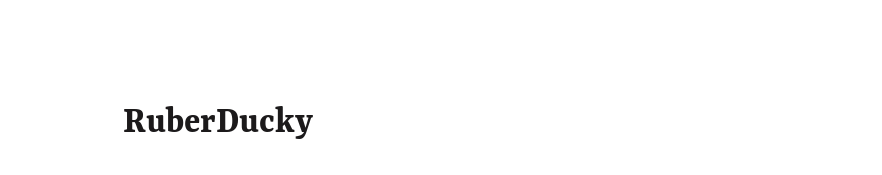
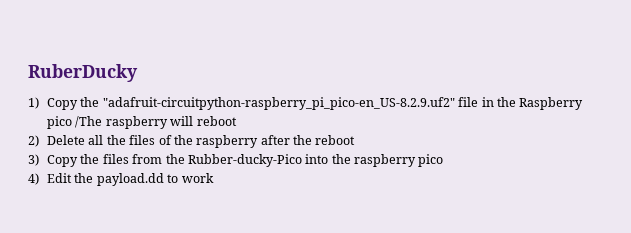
+ 1) Copy the "adafruit-circuitpython-raspberry_pi_pico-en_US-8.2.9.uf2" file in the Raspberry pico /The raspberry will reboot
+ 2) Delete all the files of the raspberry after the reboot
+ 3) Copy the files from the Rubber-ducky-Pico into the raspberry pico
+ 4) Edit the payload.dd to work

